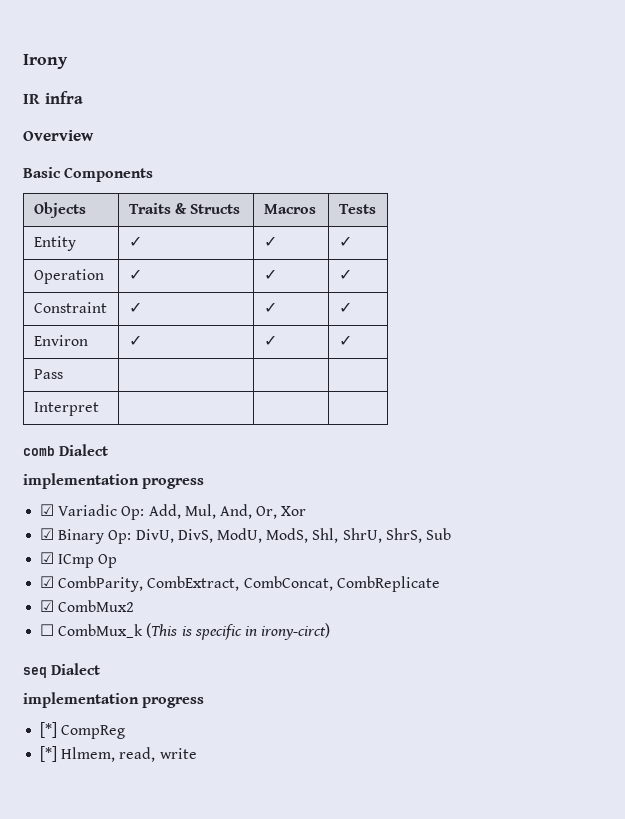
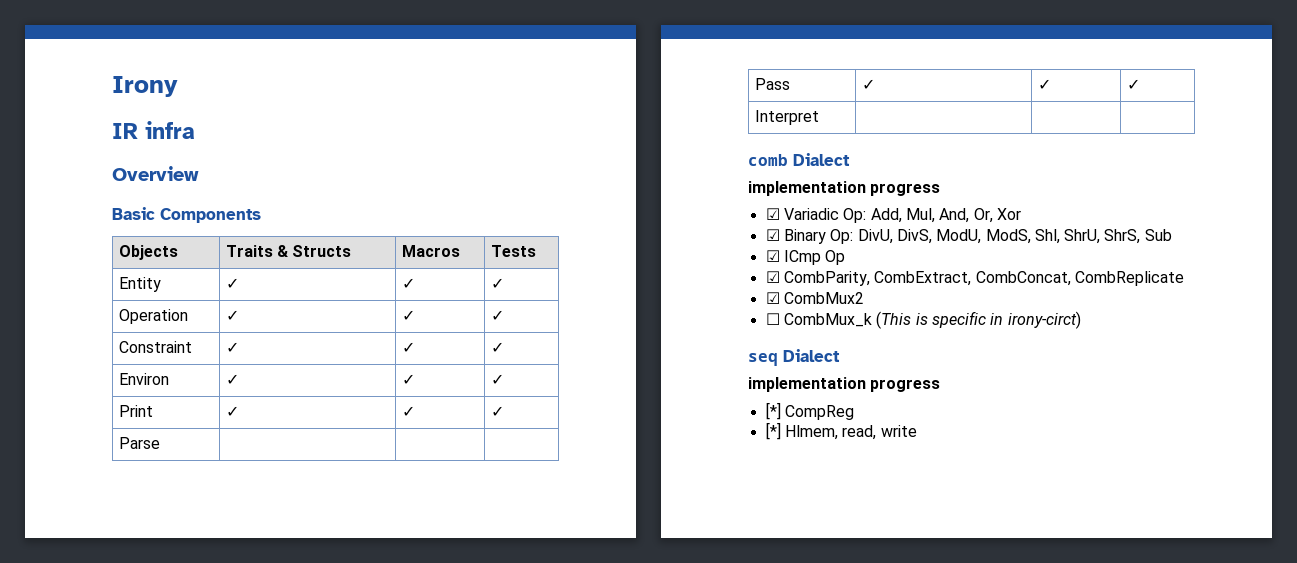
- Pass | | |
+ Print | ✓ | ✓ | ✓
+ Parse | | |
+ Pass | ✓ | ✓ | ✓

